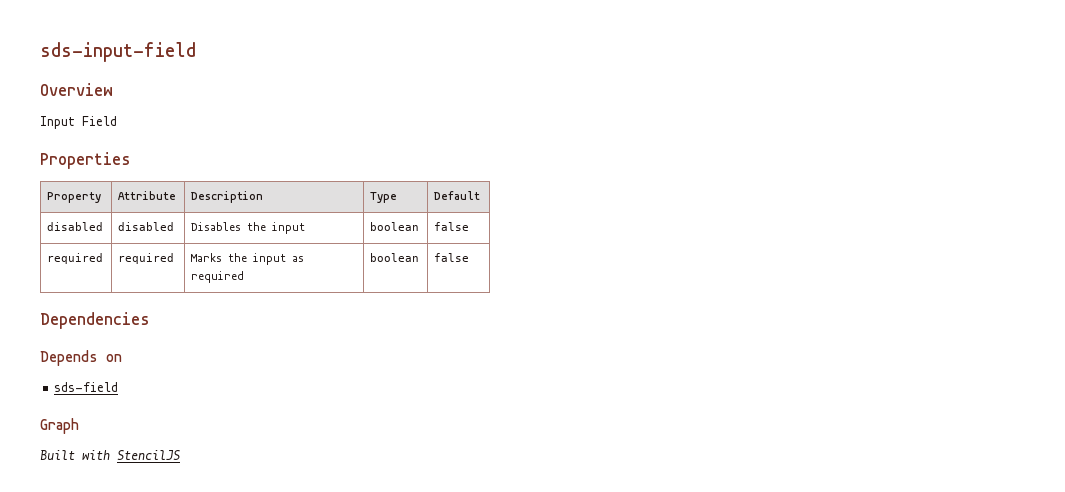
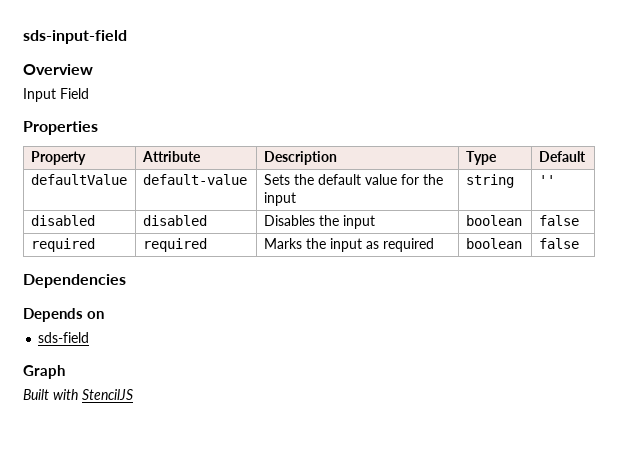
+ defaultValue | default-value | Sets the default value for the input | string | ''

